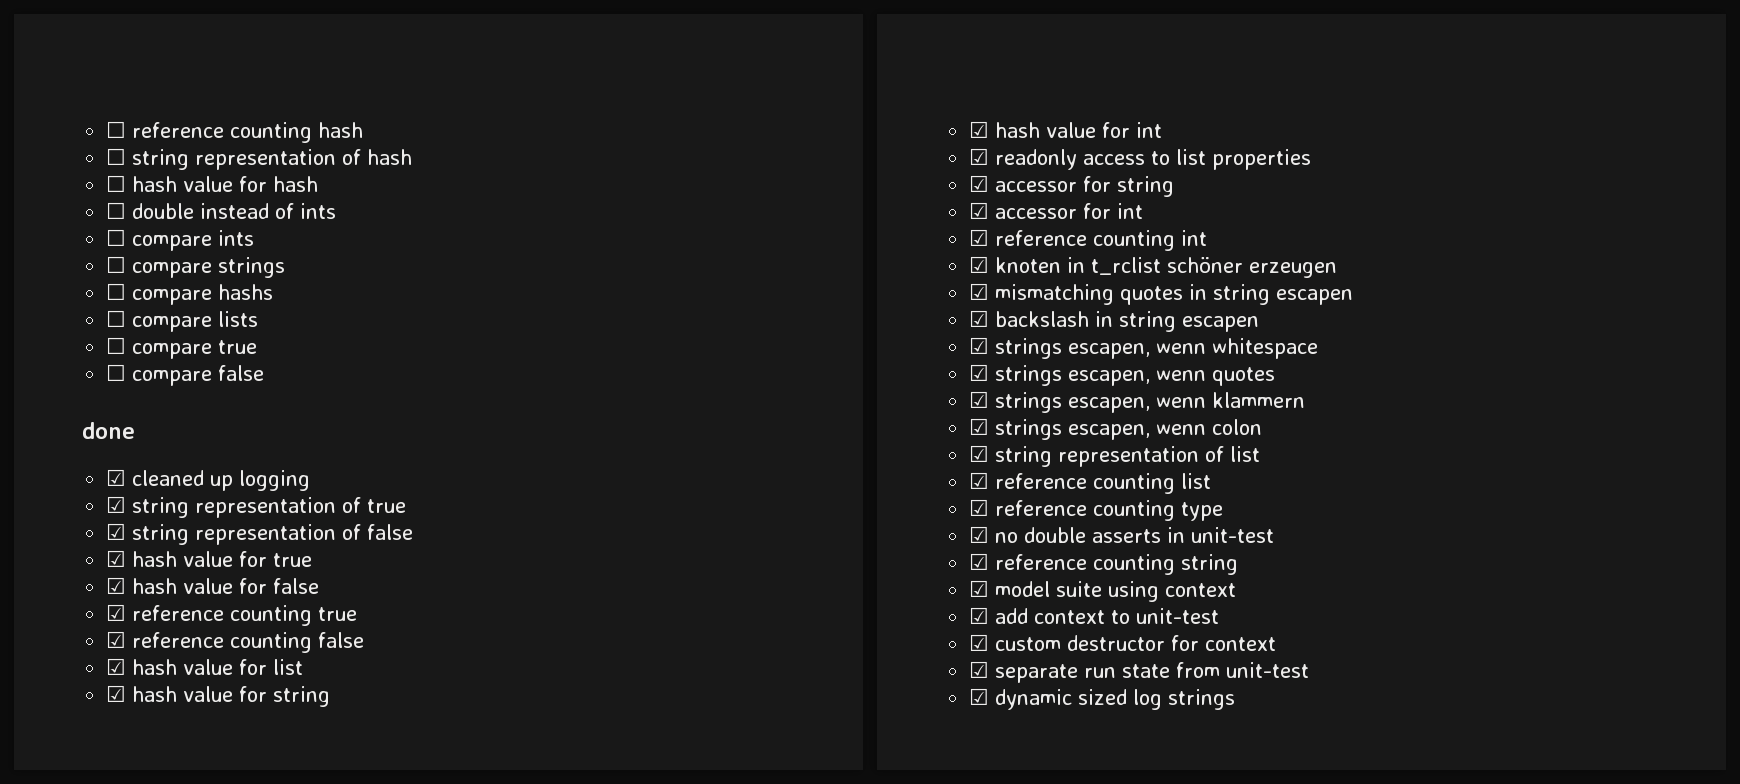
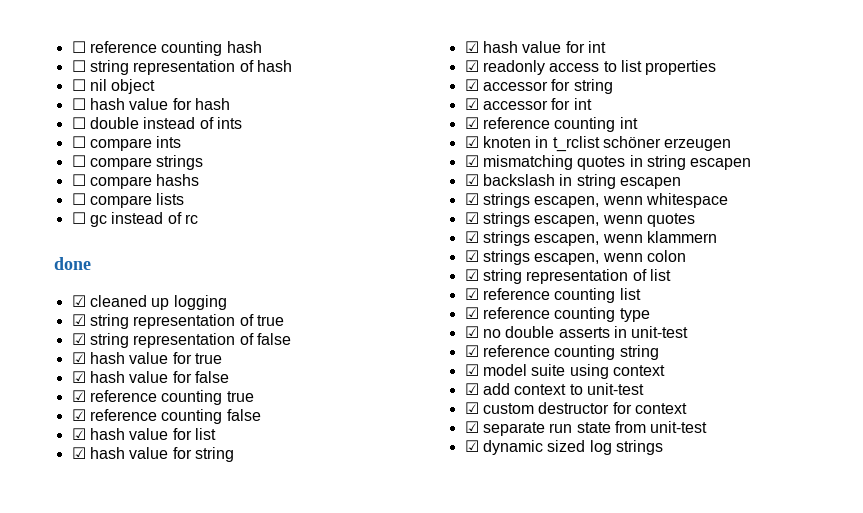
+ ☐ nil object
- ☐ compare true
- ☐ compare false
+ ☐ gc instead of rc

